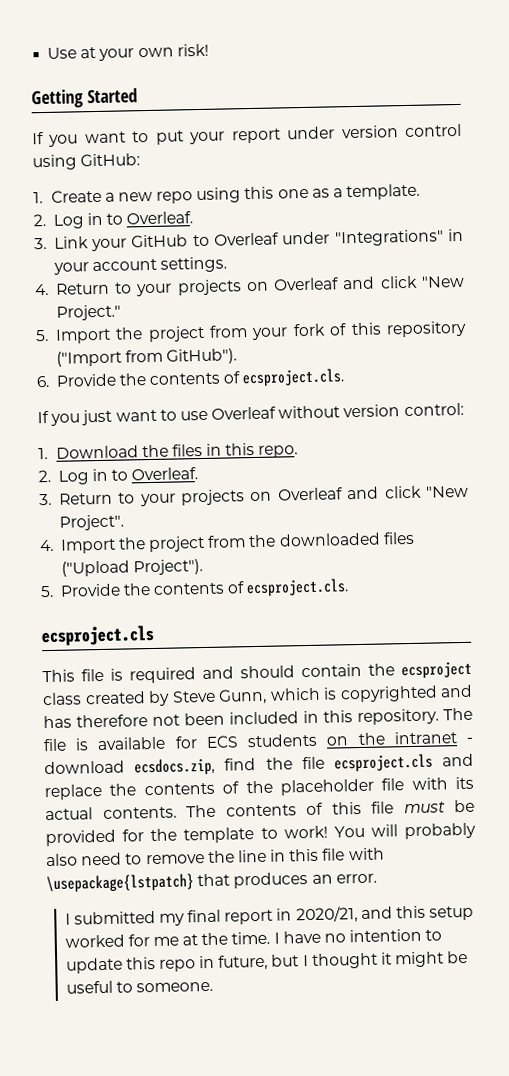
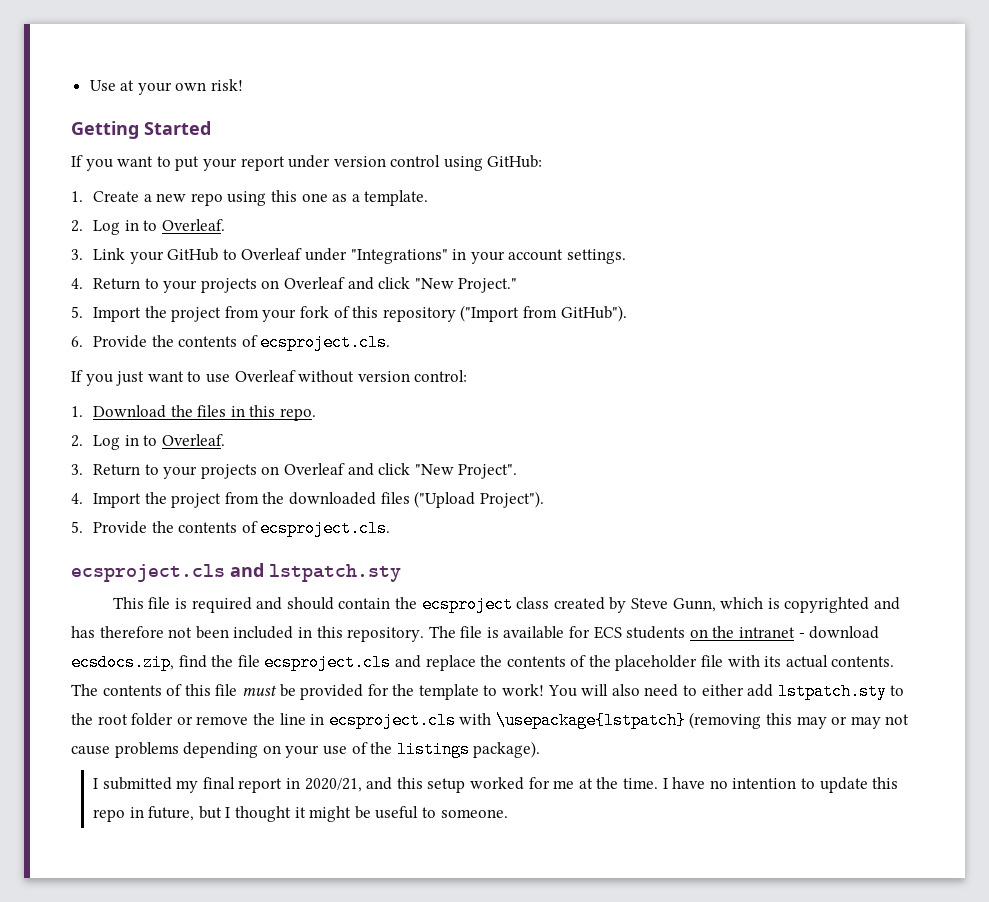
  5. Provide the contents of ecsproject.cls.
- ecsproject.cls
+ ecsproject.cls and lstpatch.sty
- You will probably also need to remove the line in this file with \usepackage{lstpatch} that produces an error.
+ You will also need to either add lstpatch.sty to the root folder or remove the line in ecsproject.cls with \usepackage{lstpatch} (removing this may or may not cause problems depending on your use of the listings package).

